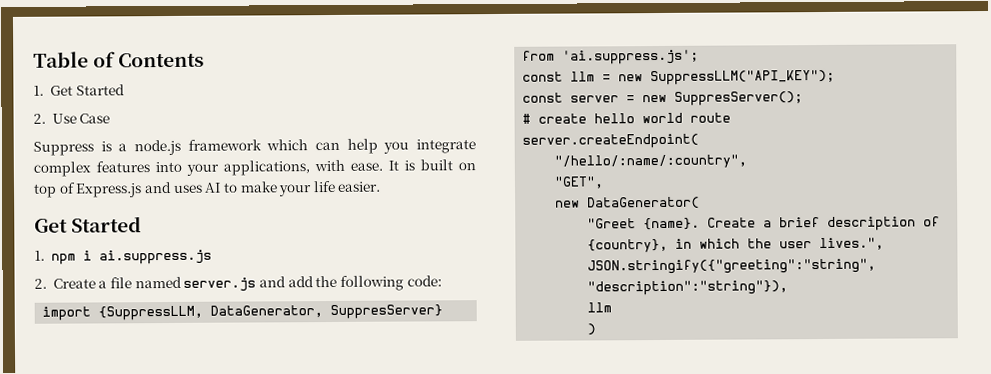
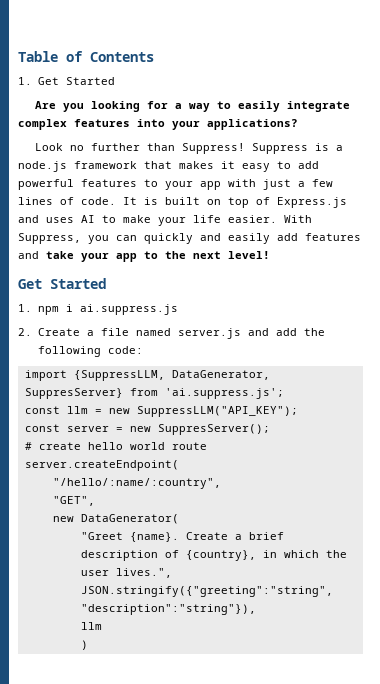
- 2. Use Case
- Suppress is a node.js framework which can help you integrate complex features into your applications, with ease.
+ Are you looking for a way to easily integrate complex features into your applications?
+ Look no further than Suppress! Suppress is a node.js framework that makes it easy to add powerful features to your app with just a few lines of code.
+ With Suppress, you can quickly and easily add features and take your app to the next level!

